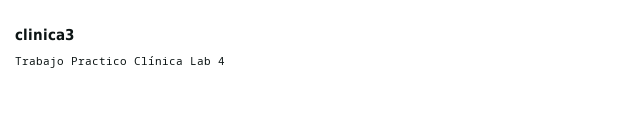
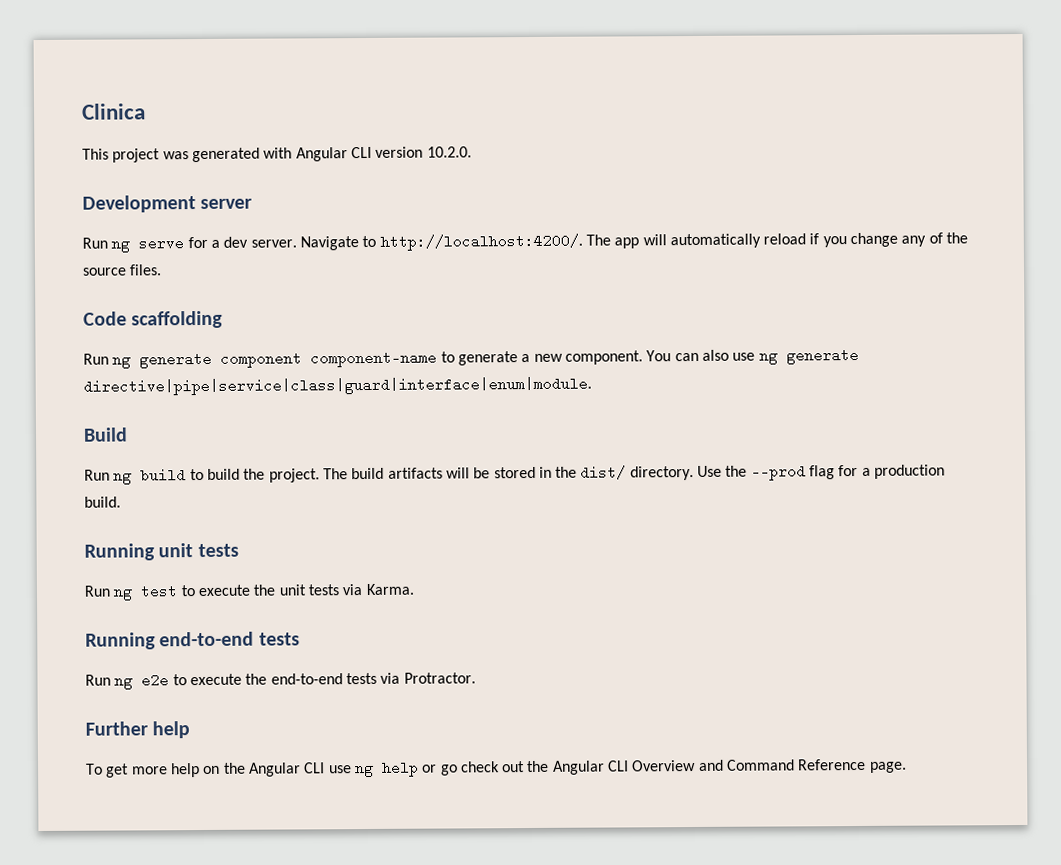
- clinica3
- Trabajo Practico Clínica Lab 4
+ Clinica
+ This project was generated with Angular CLI version 10.2.0.
+ Development server
+ Run ng serve for a dev server. Navigate to http://localhost:4200/. The app will automatically reload if you change any of the source files.
+ Code scaffolding
+ Run ng generate component component-name to generate a new component. You can also use ng generate directive|pipe|service|class|guard|interface|enum|module.
+ Build
+ Run ng build to build the project. The build artifacts will be stored in the dist/ directory. Use the --prod flag for a production build.
+ Running unit tests
+ Run ng test to execute the unit tests via Karma.
+ Running end-to-end tests
+ Run ng e2e to execute the end-to-end tests via Protractor.
+ Further help
+ To get more help on the Angular CLI use ng help or go check out the Angular CLI Overview and Command Reference page.

